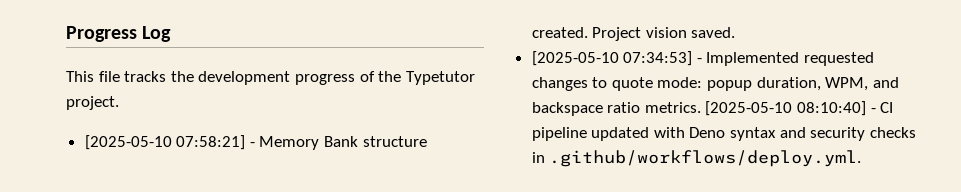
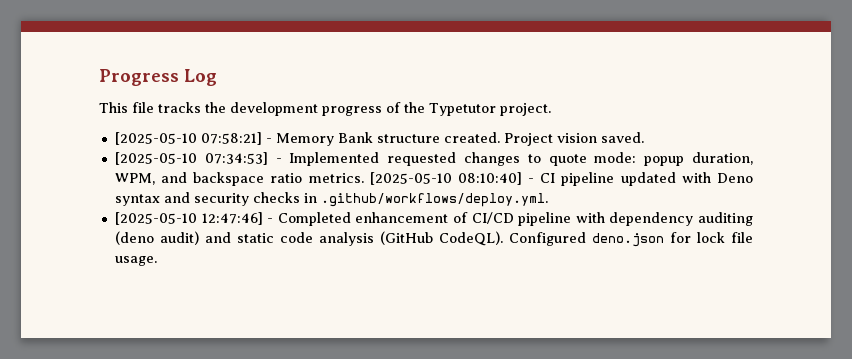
+ [2025-05-10 12:47:46] - Completed enhancement of CI/CD pipeline with dependency auditing (deno audit) and static code analysis (GitHub CodeQL). Configured deno.json for lock file usage.

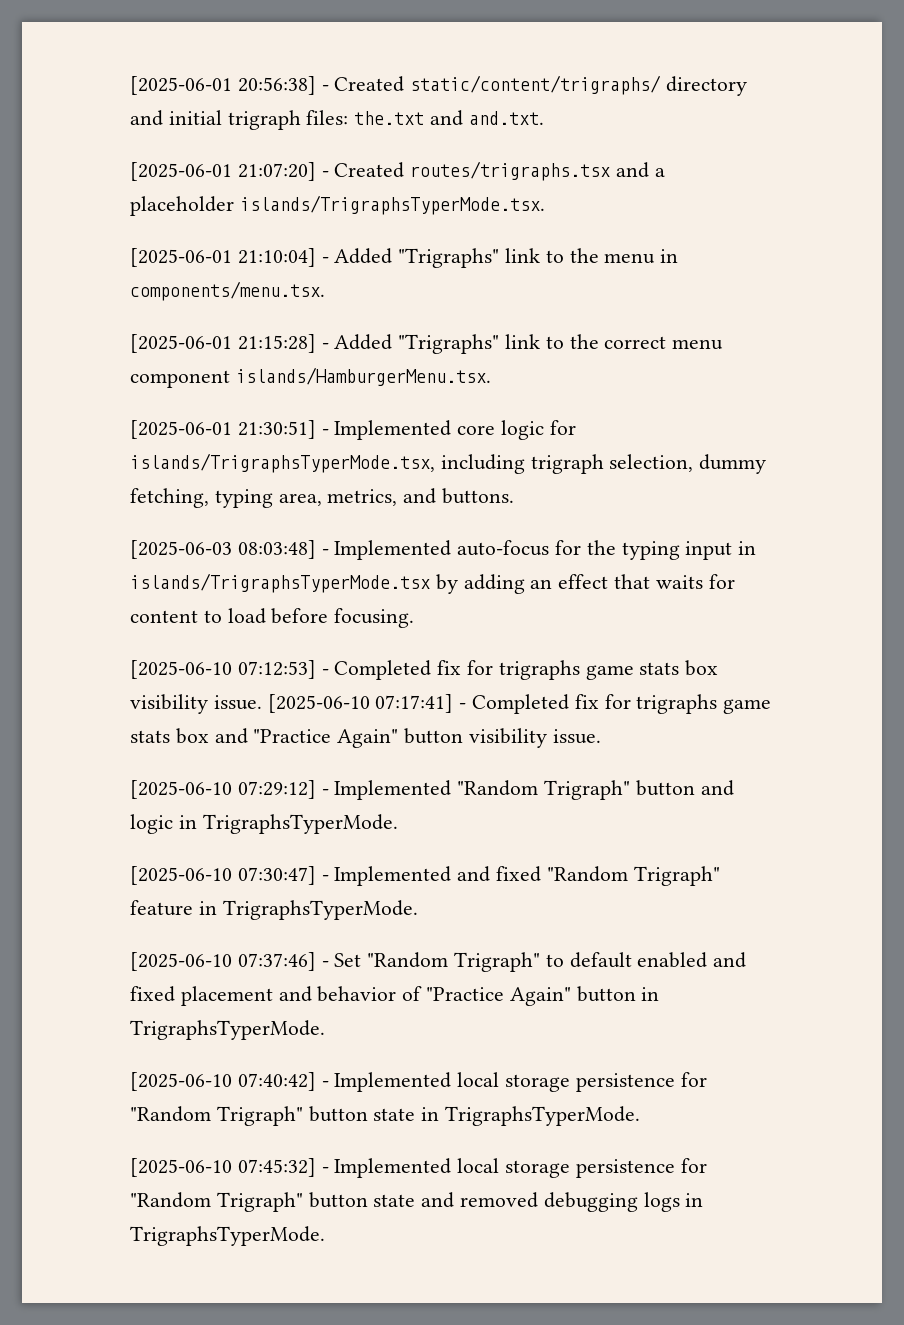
- Progress Log
- This file tracks the development progress of the Typetutor project.
- [2025-05-10 07:58:21] - Memory Bank structure created. Project vision saved.
- [2025-05-10 07:34:53] - Implemented requested changes to quote mode: popup duration, WPM, and backspace ratio metrics. [2025-05-10 08:10:40] - CI pipeline updated with Deno syntax and security checks in .github/workflows/deploy.yml.
- [2025-05-10 12:47:46] - Completed enhancement of CI/CD pipeline with dependency auditing (deno audit) and static code analysis (GitHub CodeQL). Configured deno.json for lock file usage.
+ [2025-06-01 20:56:38] - Created static/content/trigraphs/ directory and initial trigraph files: the.txt and and.txt.
+ [2025-06-01 21:07:20] - Created routes/trigraphs.tsx and a placeholder islands/TrigraphsTyperMode.tsx.
+ [2025-06-01 21:10:04] - Added "Trigraphs" link to the menu in components/menu.tsx.
+ [2025-06-01 21:15:28] - Added "Trigraphs" link to the correct menu component islands/HamburgerMenu.tsx.
+ [2025-06-01 21:30:51] - Implemented core logic for islands/TrigraphsTyperMode.tsx, including trigraph selection, dummy fetching, typing area, metrics, and buttons.
+ [2025-06-03 08:03:48] - Implemented auto-focus for the typing input in islands/TrigraphsTyperMode.tsx by adding an effect that waits for content to load before focusing.
+ [2025-06-10 07:12:53] - Completed fix for trigraphs game stats box visibility issue. [2025-06-10 07:17:41] - Completed fix for trigraphs game stats box and "Practice Again" button visibility issue.
+ [2025-06-10 07:29:12] - Implemented "Random Trigraph" button and logic in TrigraphsTyperMode.
+ [2025-06-10 07:30:47] - Implemented and fixed "Random Trigraph" feature in TrigraphsTyperMode.
+ [2025-06-10 07:37:46] - Set "Random Trigraph" to default enabled and fixed placement and behavior of "Practice Again" button in TrigraphsTyperMode.
+ [2025-06-10 07:40:42] - Implemented local storage persistence for "Random Trigraph" button state in TrigraphsTyperMode.
+ [2025-06-10 07:45:32] - Implemented local storage persistence for "Random Trigraph" button state and removed debugging logs in TrigraphsTyperMode.

